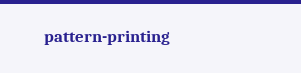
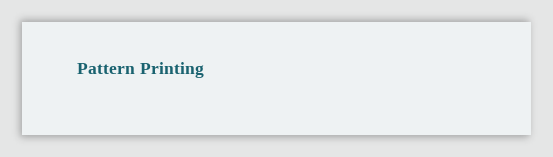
- pattern-printing
+ Pattern Printing

